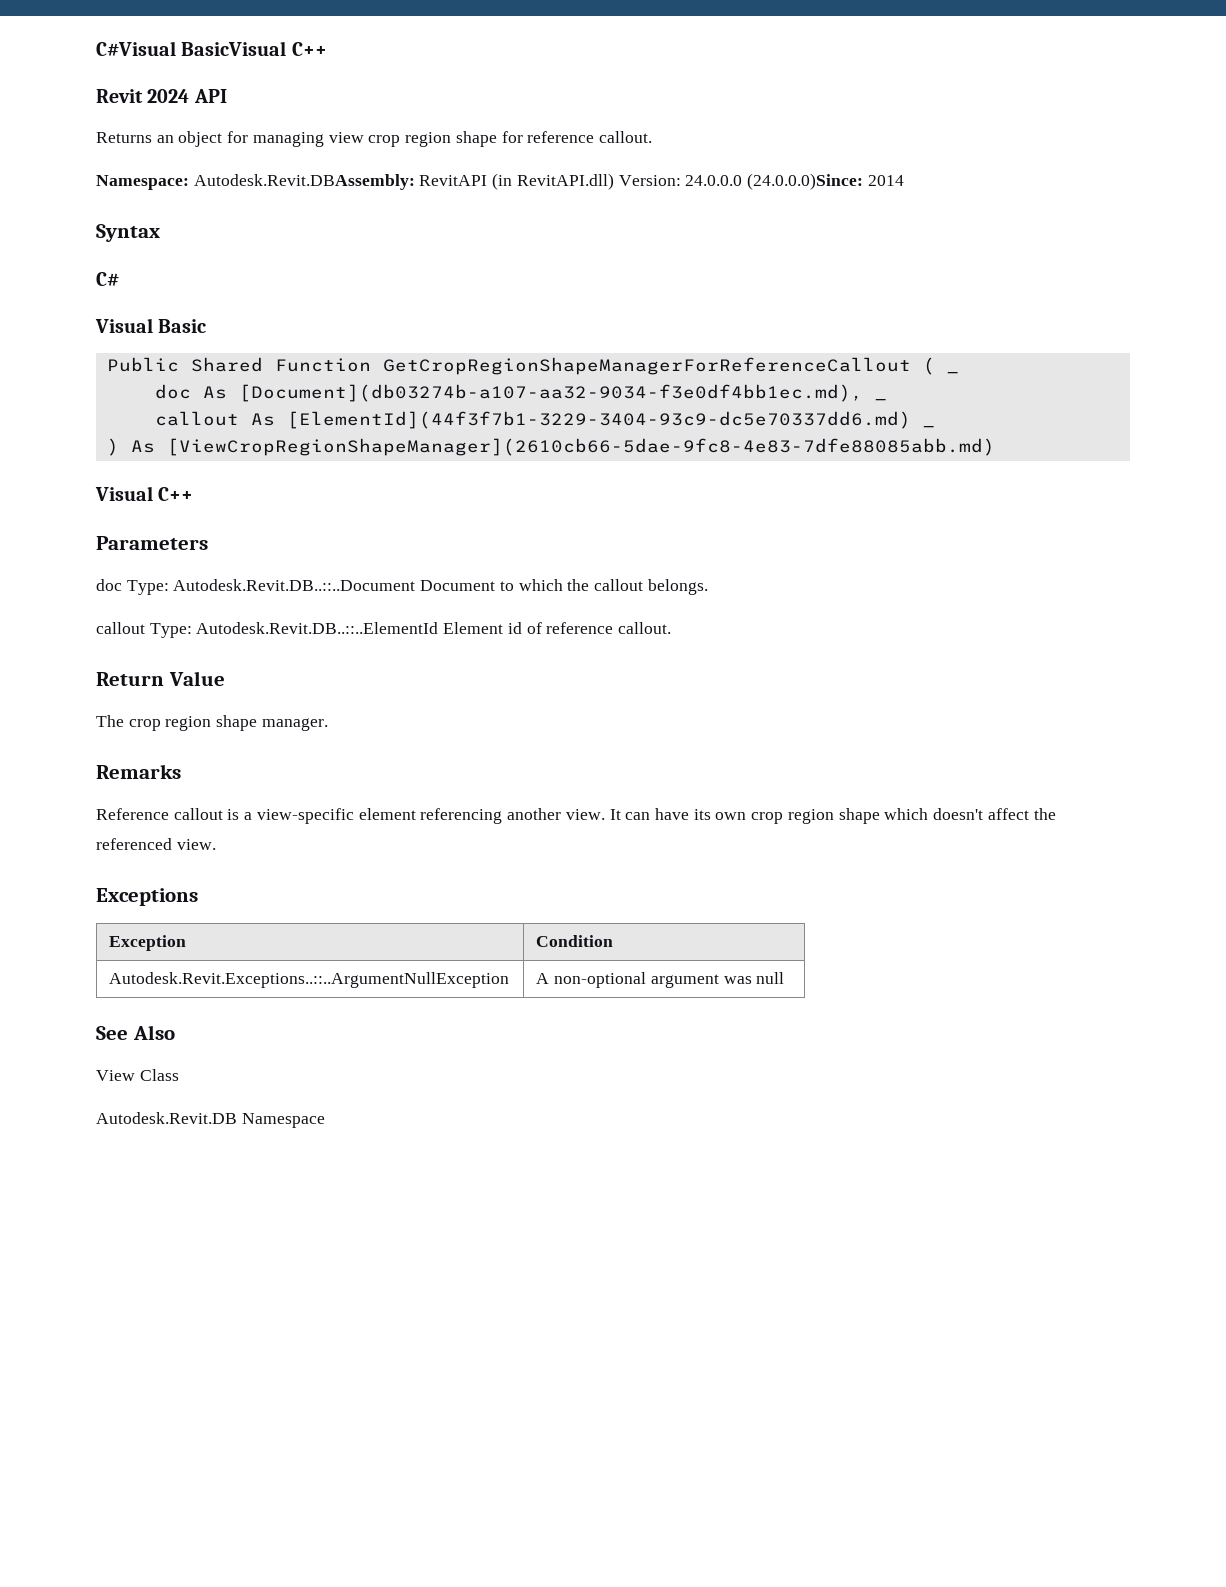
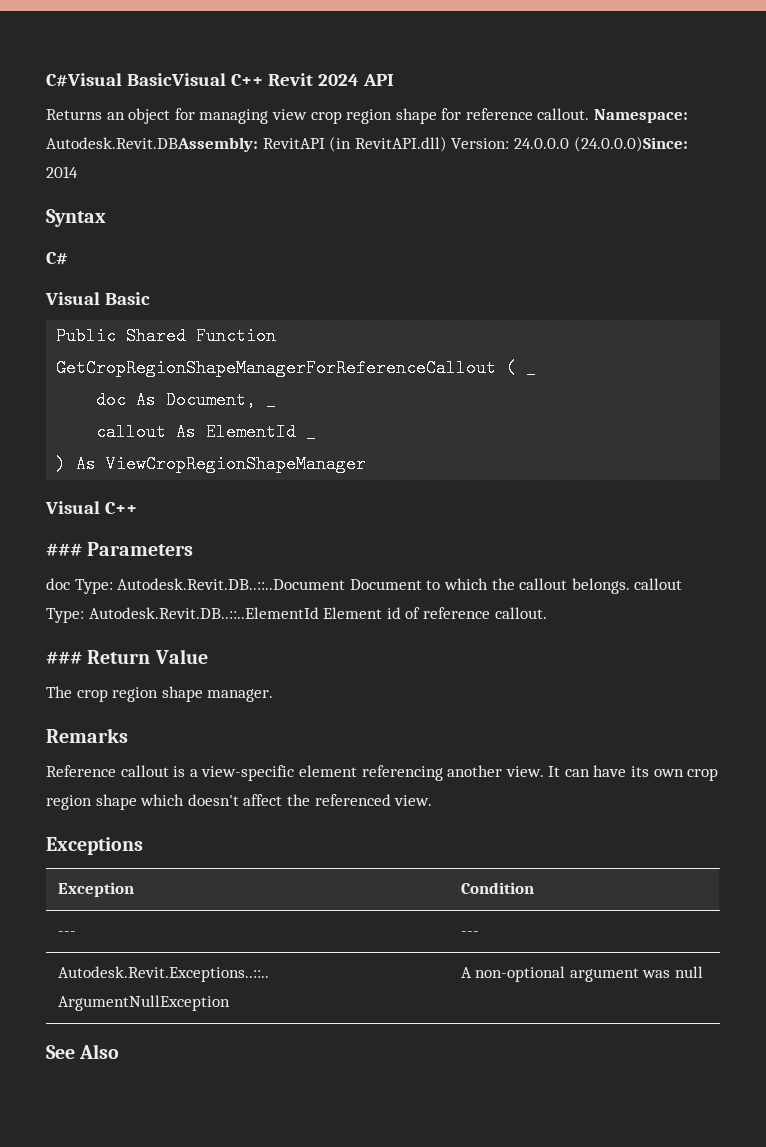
- C#Visual BasicVisual C++
- Revit 2024 API
+ C#Visual BasicVisual C++ Revit 2024 API
- Returns an object for managing view crop region shape for reference callout.
- Namespace: Autodesk.Revit.DBAssembly: RevitAPI (in RevitAPI.dll) Version: 24.0.0.0 (24.0.0.0)Since: 2014
+ Returns an object for managing view crop region shape for reference callout. Namespace: Autodesk.Revit.DBAssembly: RevitAPI (in RevitAPI.dll) Version: 24.0.0.0 (24.0.0.0)Since: 2014
- doc As [Document](db03274b-a107-aa32-9034-f3e0df4bb1ec.md), _
+ doc As Document, _
- callout As [ElementId](44f3f7b1-3229-3404-93c9-dc5e70337dd6.md) _
+ callout As ElementId _
- ) As [ViewCropRegionShapeManager](2610cb66-5dae-9fc8-4e83-7dfe88085abb.md)
+ ) As ViewCropRegionShapeManager
- Parameters
+ ### Parameters
- doc Type: Autodesk.Revit.DB..::..Document Document to which the callout belongs.
- callout Type: Autodesk.Revit.DB..::..ElementId Element id of reference callout.
+ doc Type: Autodesk.Revit.DB..::..Document Document to which the callout belongs. callout Type: Autodesk.Revit.DB..::..ElementId Element id of reference callout.
- Return Value
+ ### Return Value
+ --- | ---
- View Class
- Autodesk.Revit.DB Namespace

